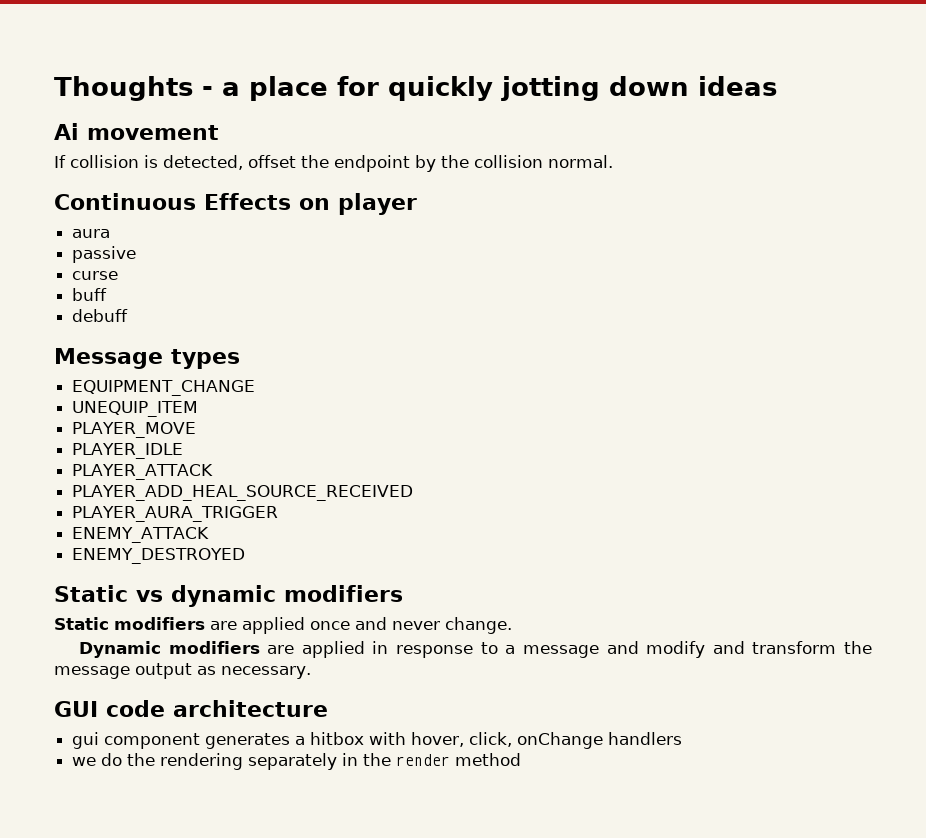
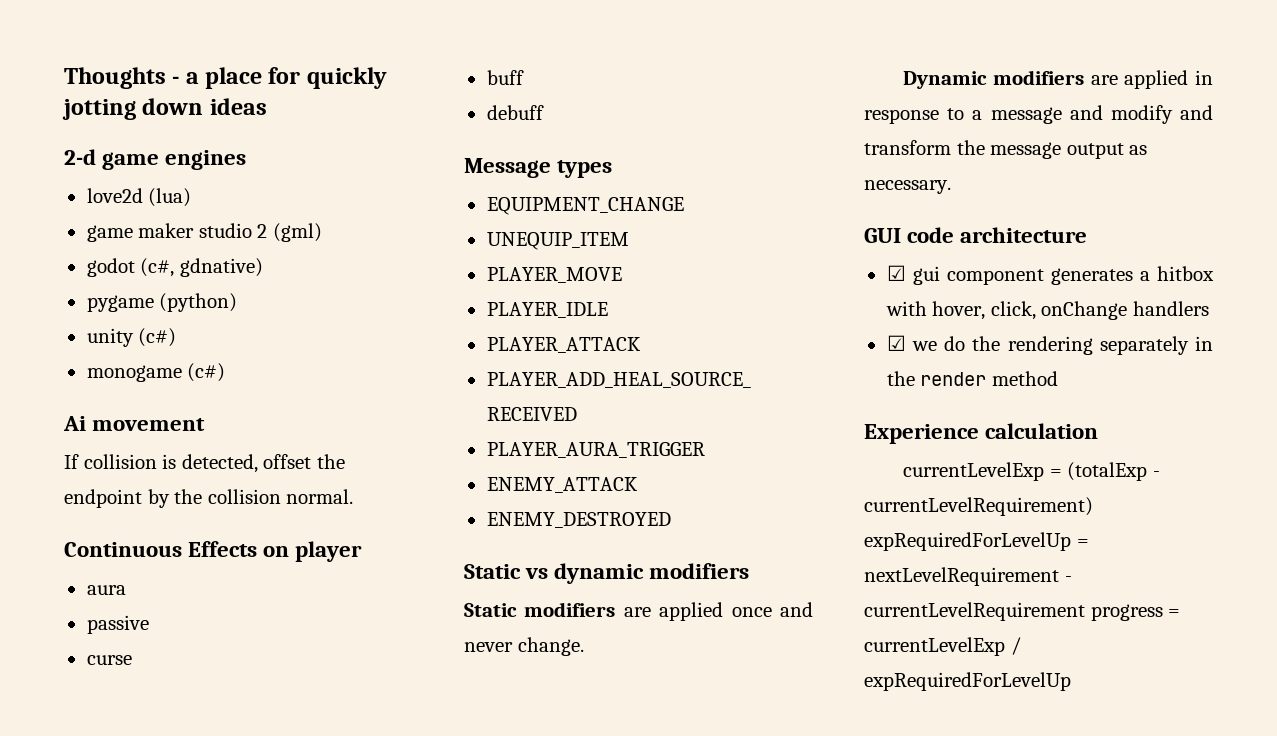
+ 2-d game engines
+ love2d (lua)
+ game maker studio 2 (gml)
+ godot (c#, gdnative)
+ pygame (python)
+ unity (c#)
+ monogame (c#)
- gui component generates a hitbox with hover, click, onChange handlers
+ ☑ gui component generates a hitbox with hover, click, onChange handlers
- we do the rendering separately in the render method
+ ☑ we do the rendering separately in the render method
+ Experience calculation
+ currentLevelExp = (totalExp - currentLevelRequirement) expRequiredForLevelUp = nextLevelRequirement - currentLevelRequirement progress = currentLevelExp / expRequiredForLevelUp

